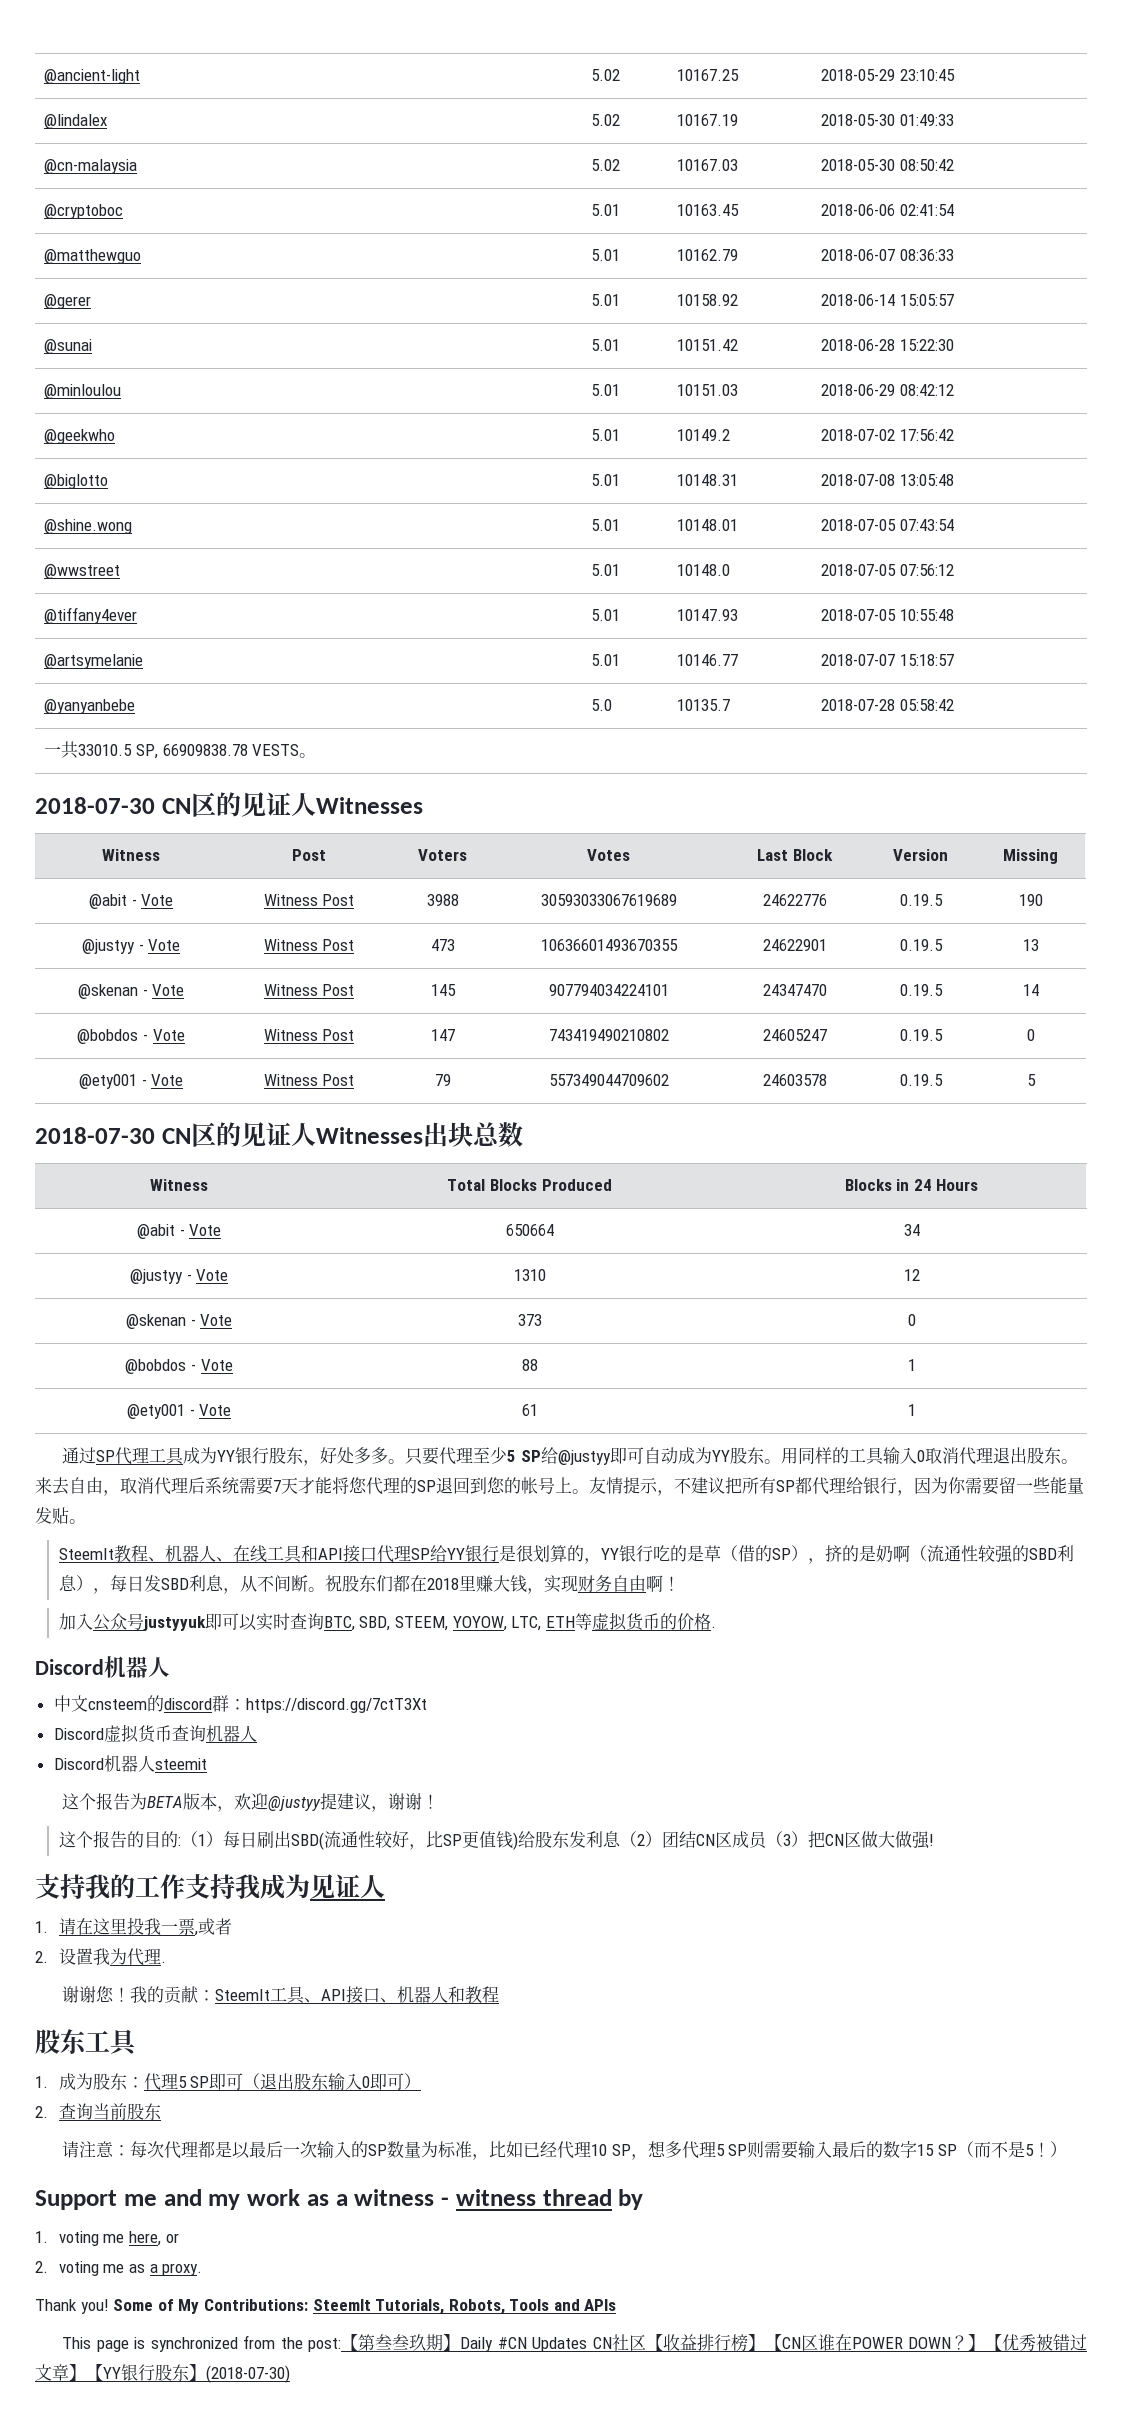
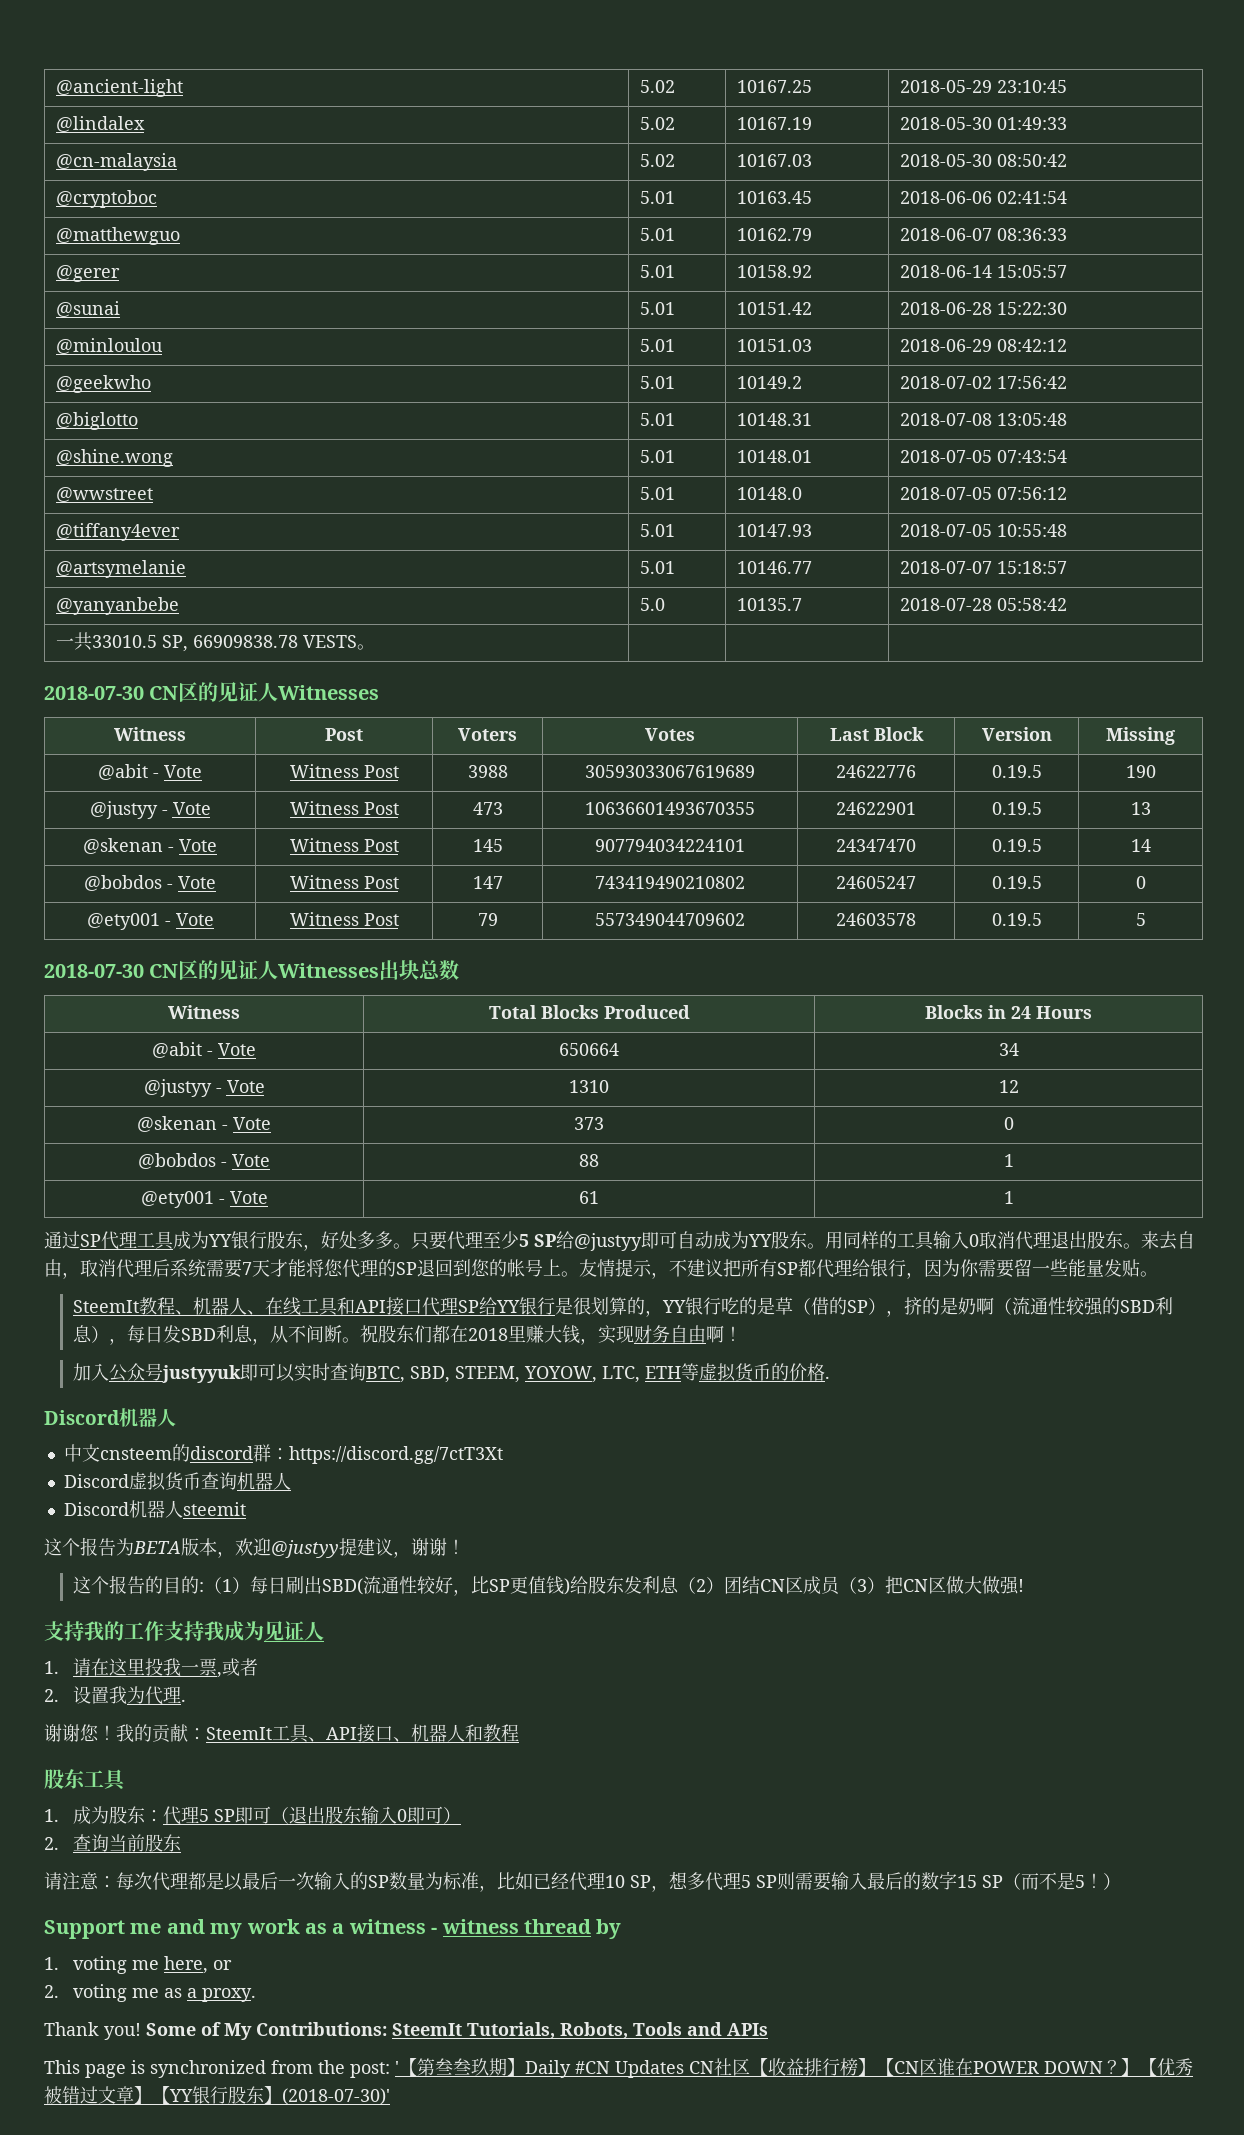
- This page is synchronized from the post:【第叁叁玖期】Daily #CN Updates CN社区【收益排行榜】【CN区谁在POWER DOWN？
+ This page is synchronized from the post: '【第叁叁玖期】Daily #CN Updates CN社区【收益排行榜】【CN区谁在POWER DOWN？
- 】【优秀被错过文章】【YY银行股东】(2018-07-30)
+ 】【优秀被错过文章】【YY银行股东】(2018-07-30)'

